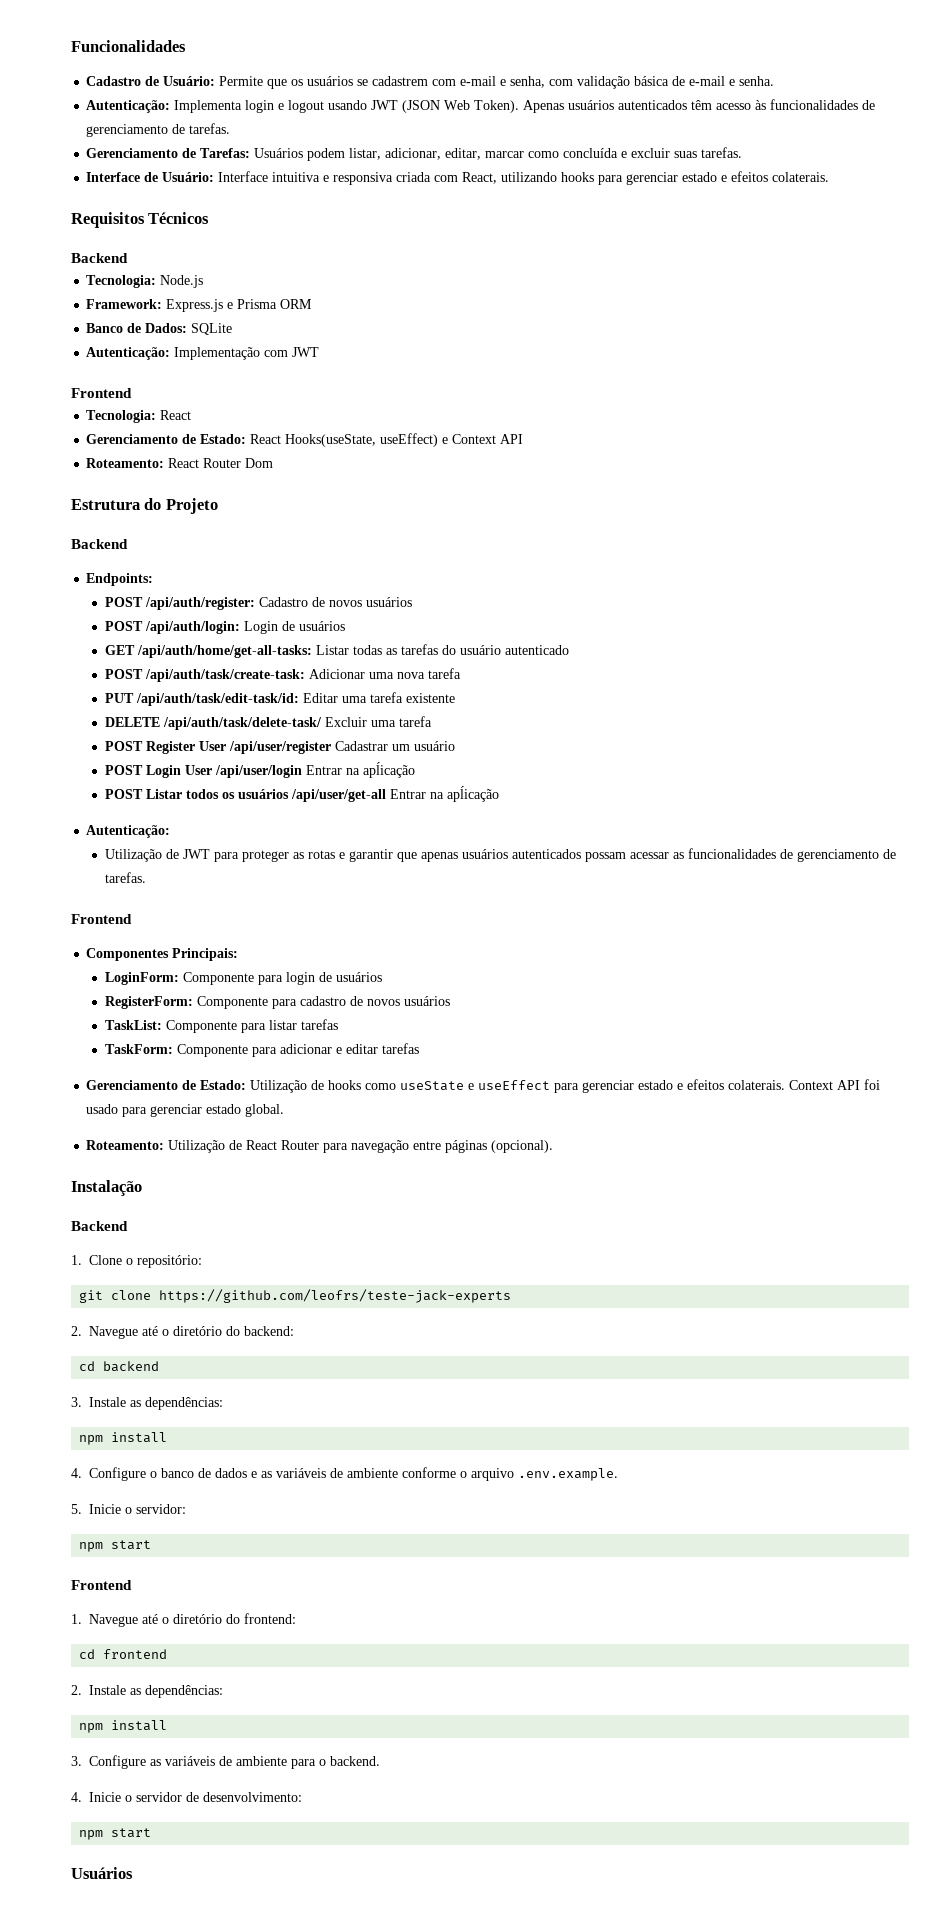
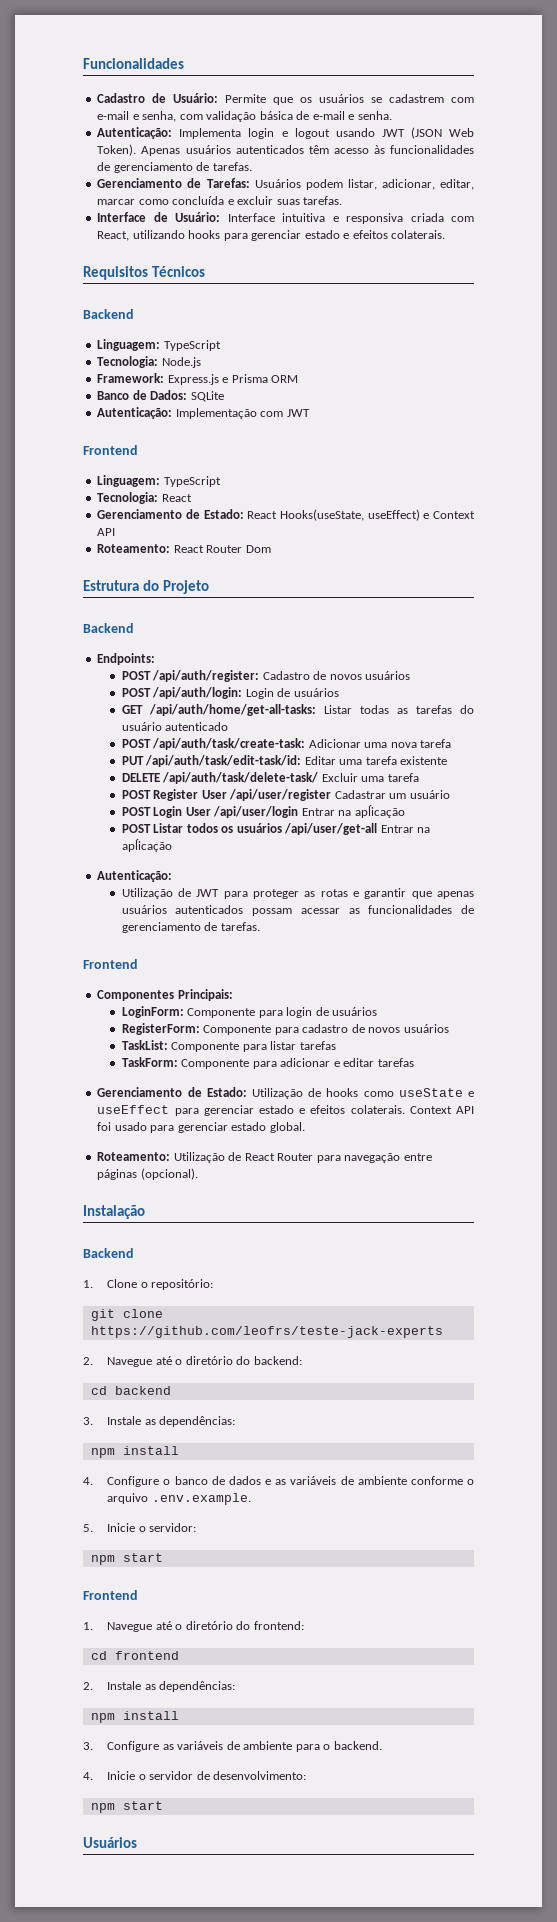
  Requisitos Técnicos
  Backend
+ Linguagem: TypeScript
  Autenticação: Implementação com JWT
  Frontend
+ Linguagem: TypeScript

